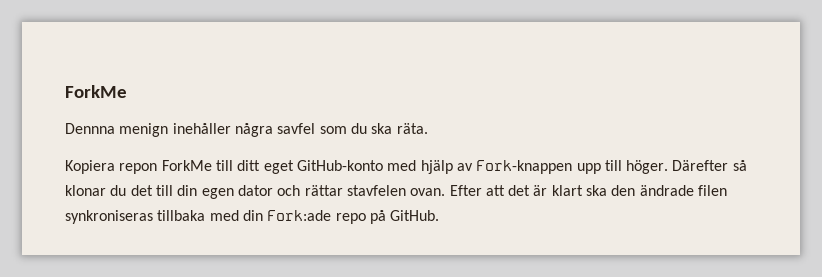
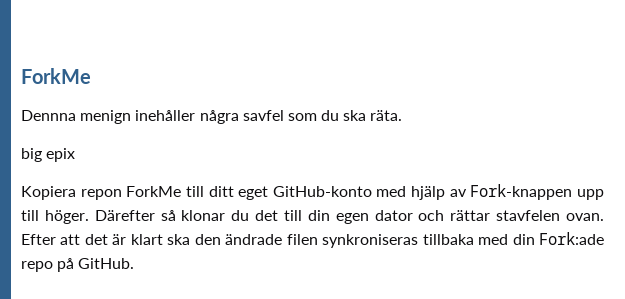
+ big epix

